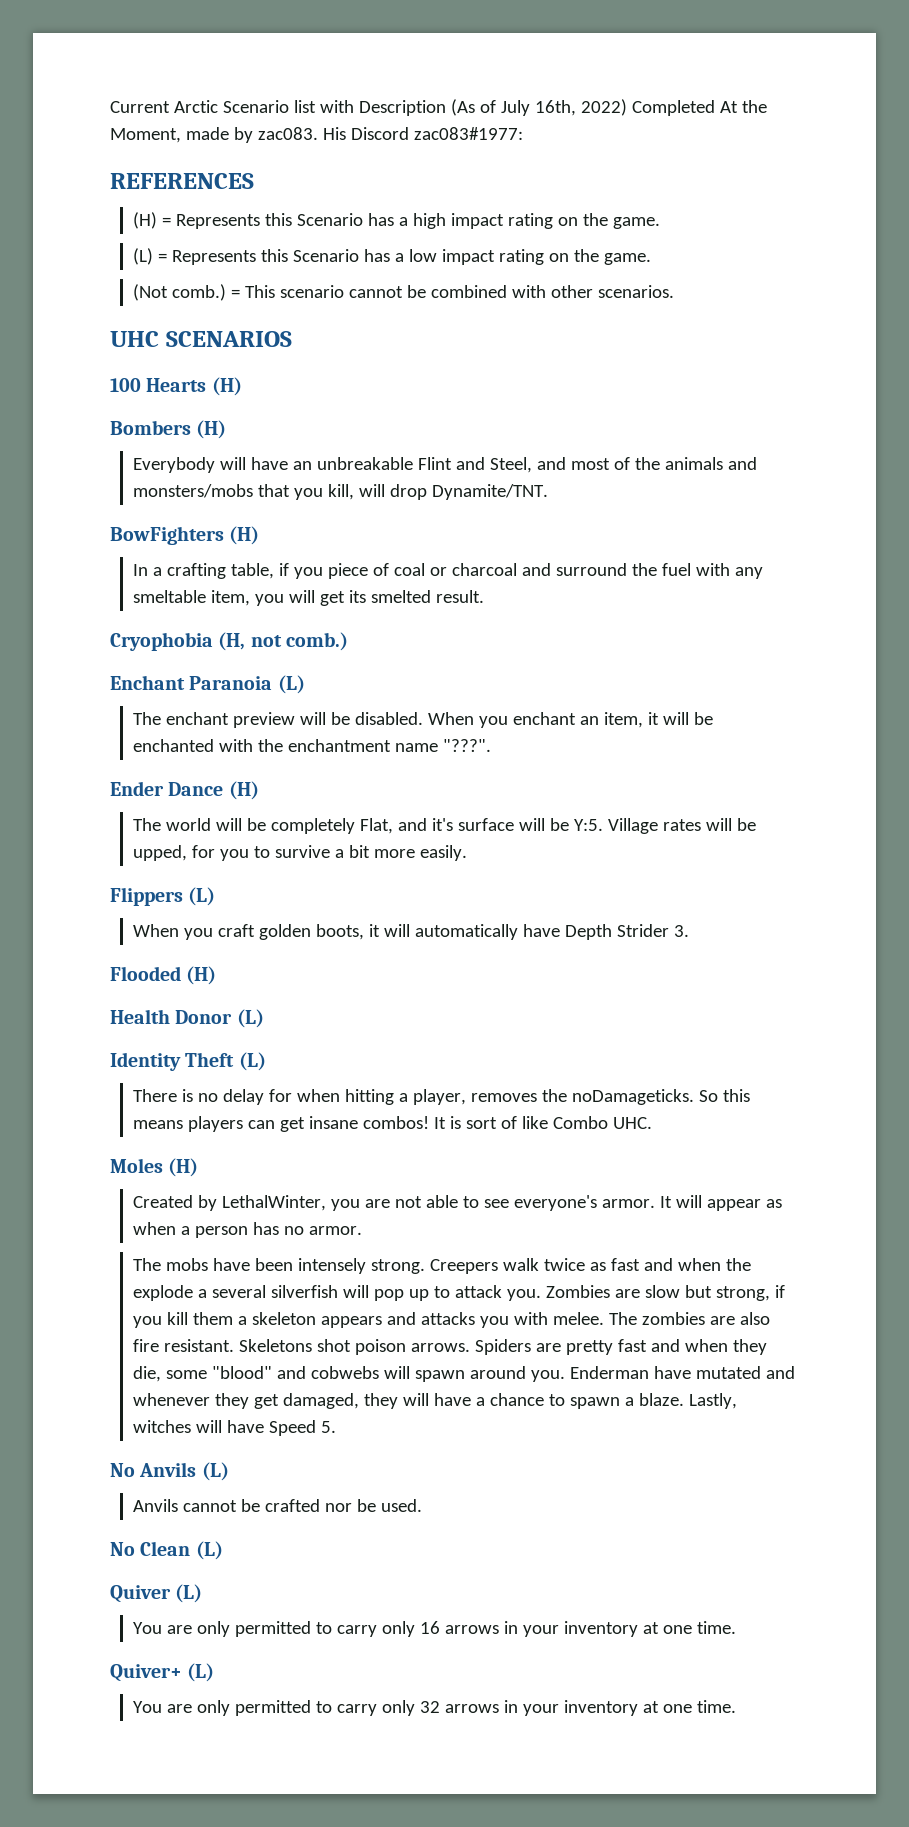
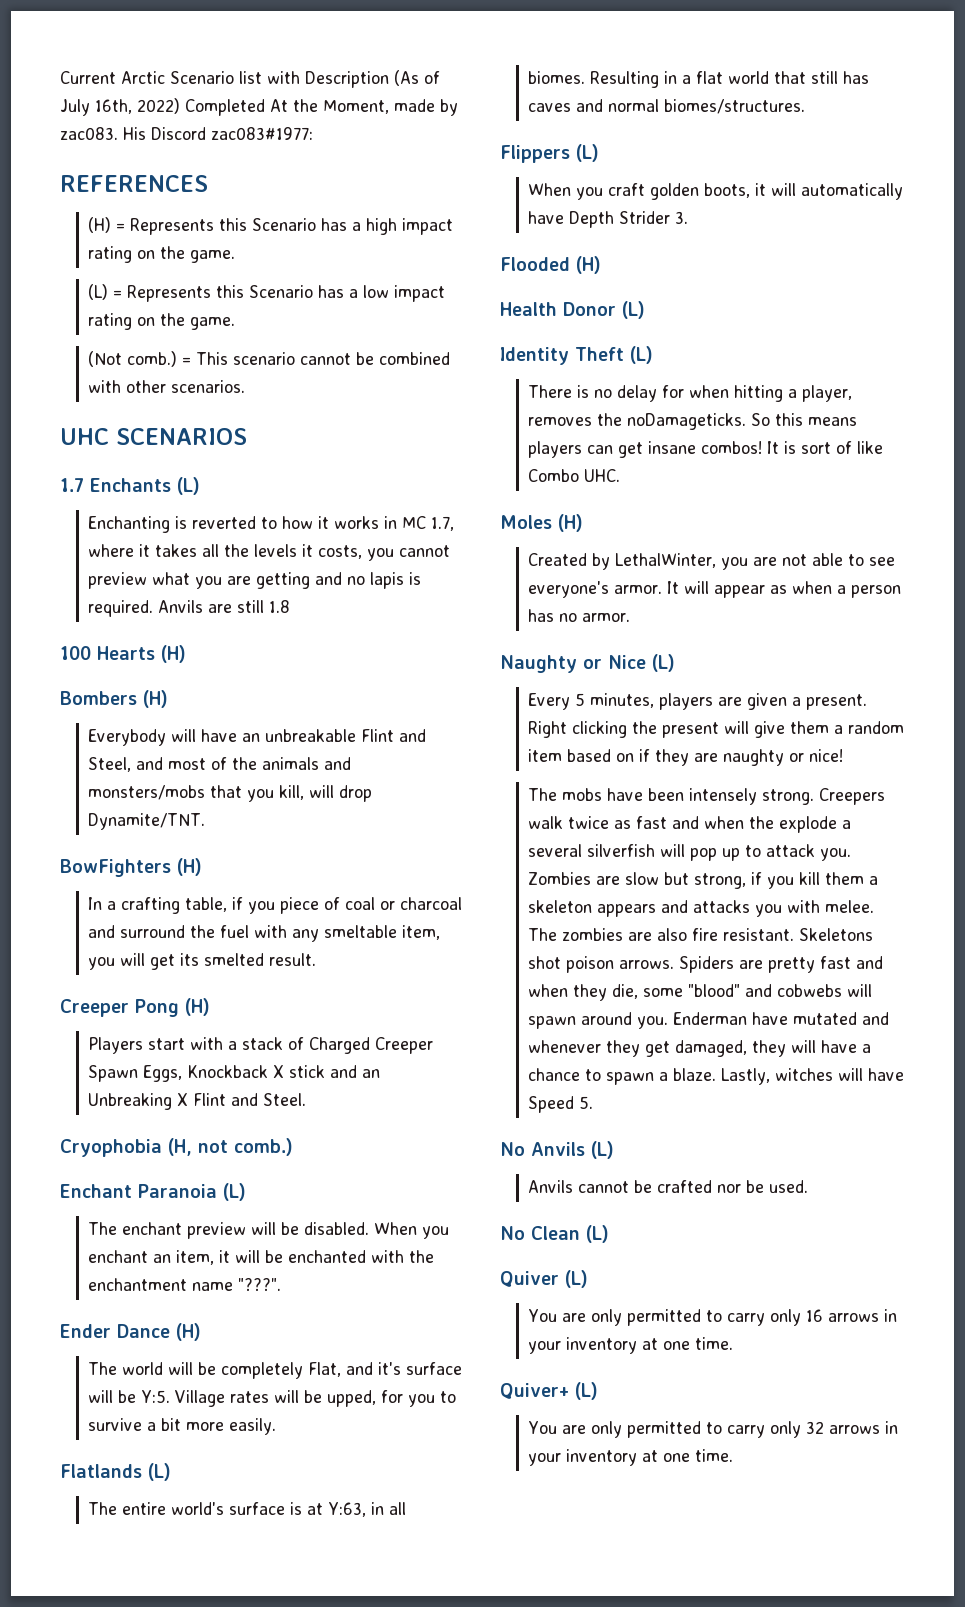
+ 1.7 Enchants (L)
+ Enchanting is reverted to how it works in MC 1.7, where it takes all the levels it costs, you cannot preview what you are getting and no lapis is required. Anvils are still 1.8
+ Creeper Pong (H)
+ Players start with a stack of Charged Creeper Spawn Eggs, Knockback X stick and an Unbreaking X Flint and Steel.
+ Flatlands (L)
+ The entire world's surface is at Y:63, in all biomes. Resulting in a flat world that still has caves and normal biomes/structures.
+ Naughty or Nice (L)
+ Every 5 minutes, players are given a present. Right clicking the present will give them a random item based on if they are naughty or nice!

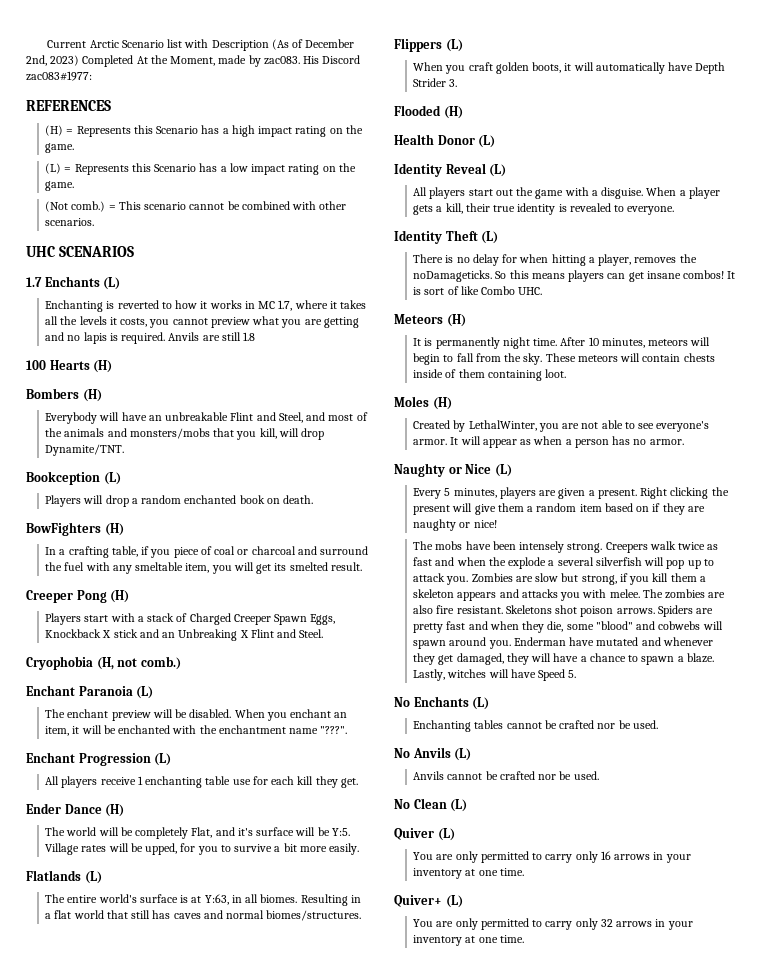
- Current Arctic Scenario list with Description (As of July 16th, 2022) Completed At the Moment, made by zac083.
+ Current Arctic Scenario list with Description (As of December 2nd, 2023) Completed At the Moment, made by zac083.
+ Bookception (L)
+ Players will drop a random enchanted book on death.
+ Enchant Progression (L)
+ All players receive 1 enchanting table use for each kill they get.
+ Identity Reveal (L)
+ All players start out the game with a disguise. When a player gets a kill, their true identity is revealed to everyone.
+ Meteors (H)
+ It is permanently night time. After 10 minutes, meteors will begin to fall from the sky. These meteors will contain chests inside of them containing loot.
+ No Enchants (L)
+ Enchanting tables cannot be crafted nor be used.

